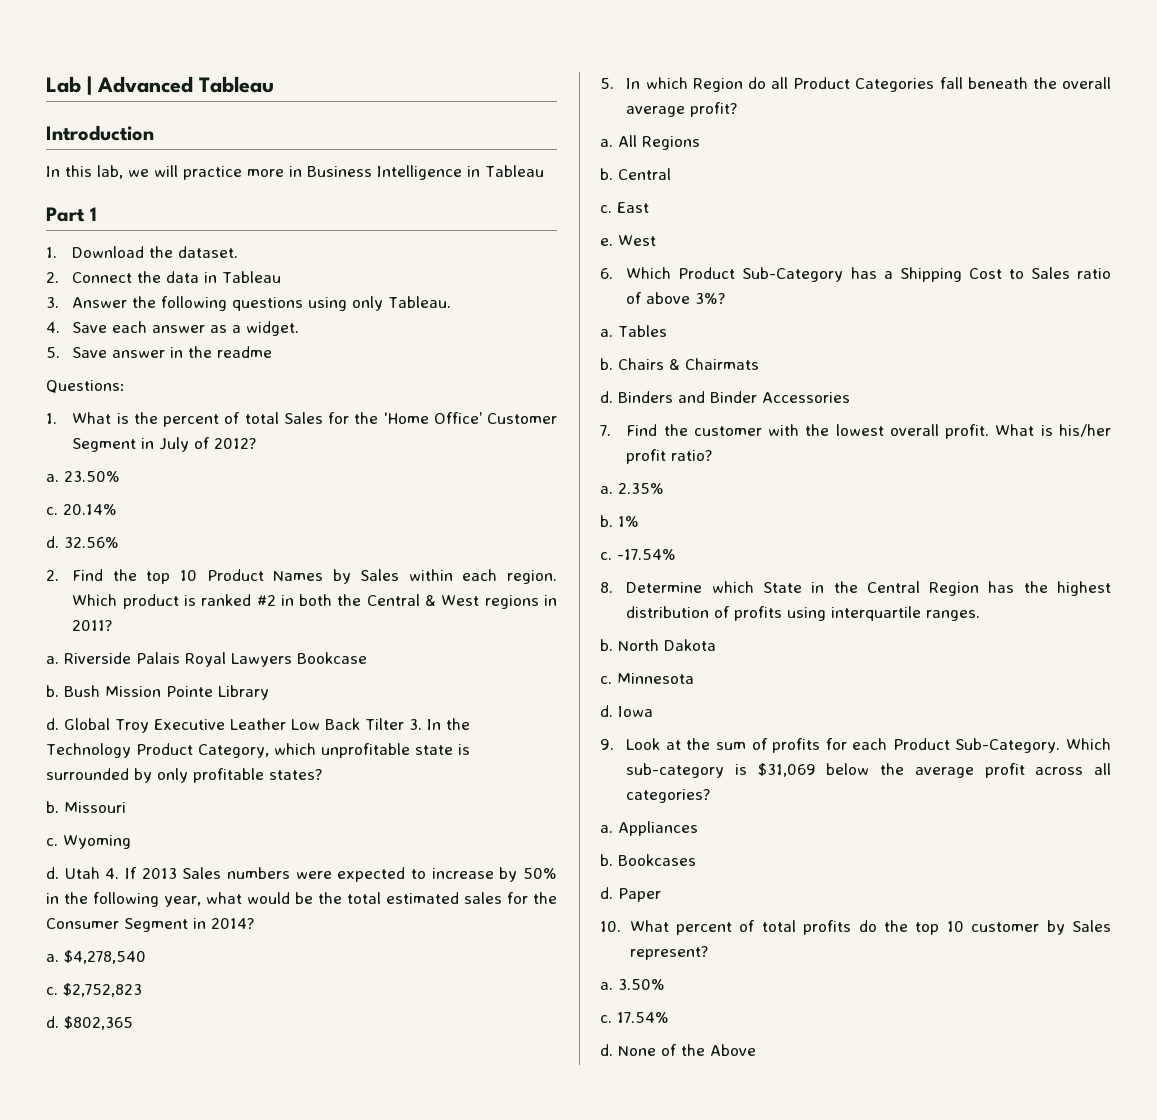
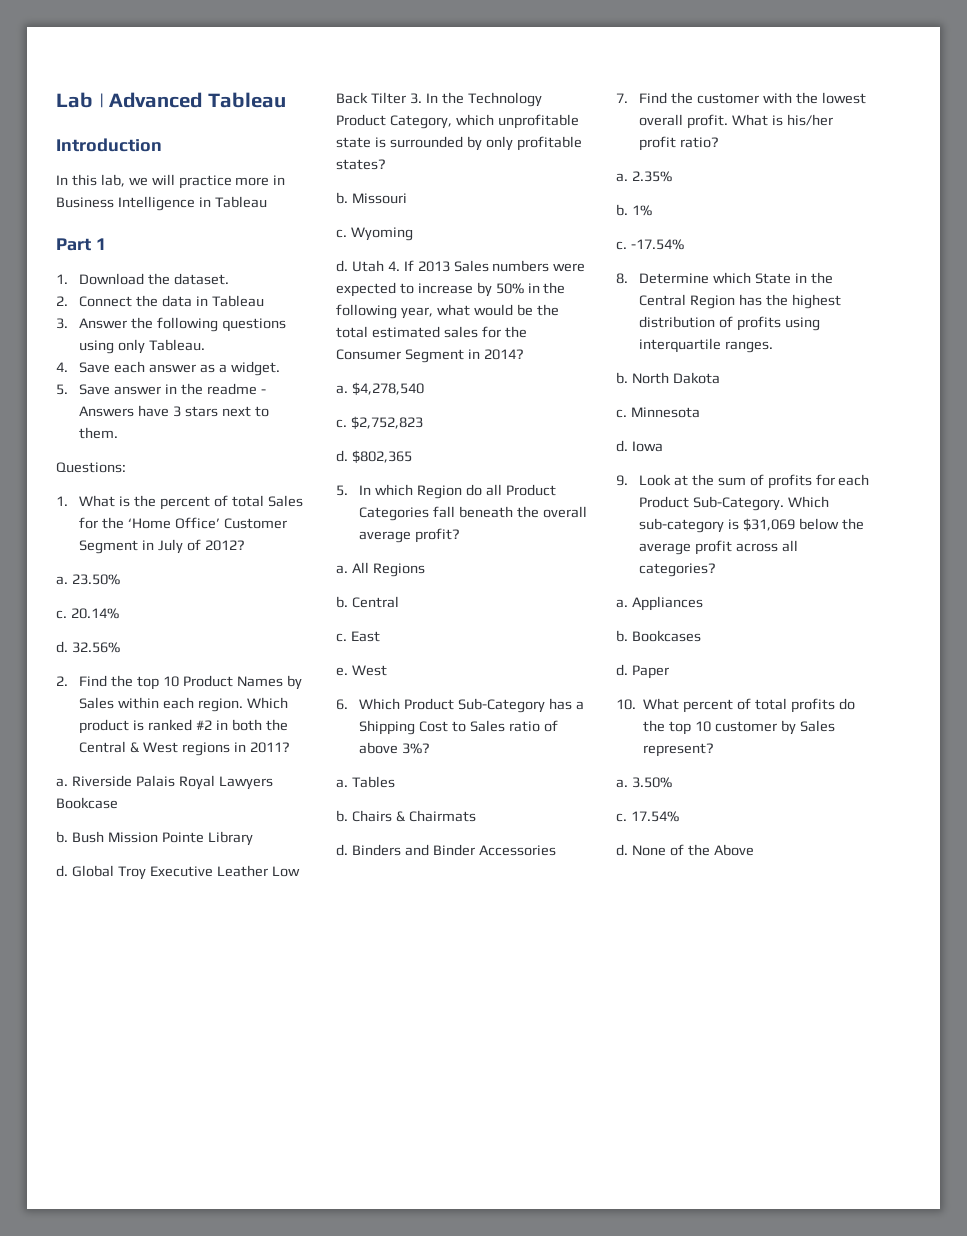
- 5. Save answer in the readme
+ 5. Save answer in the readme - Answers have 3 stars next to them.

